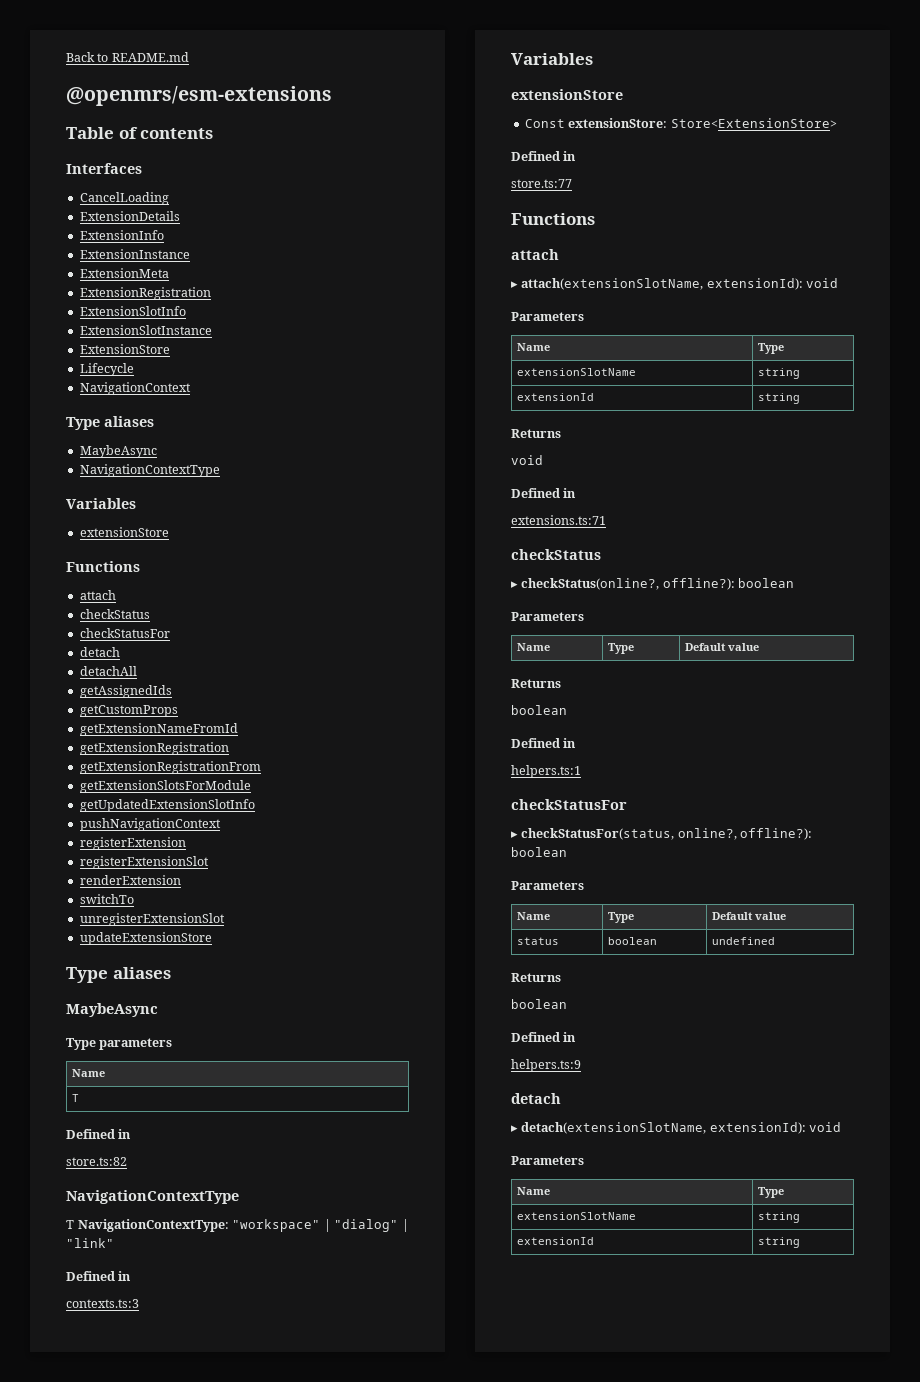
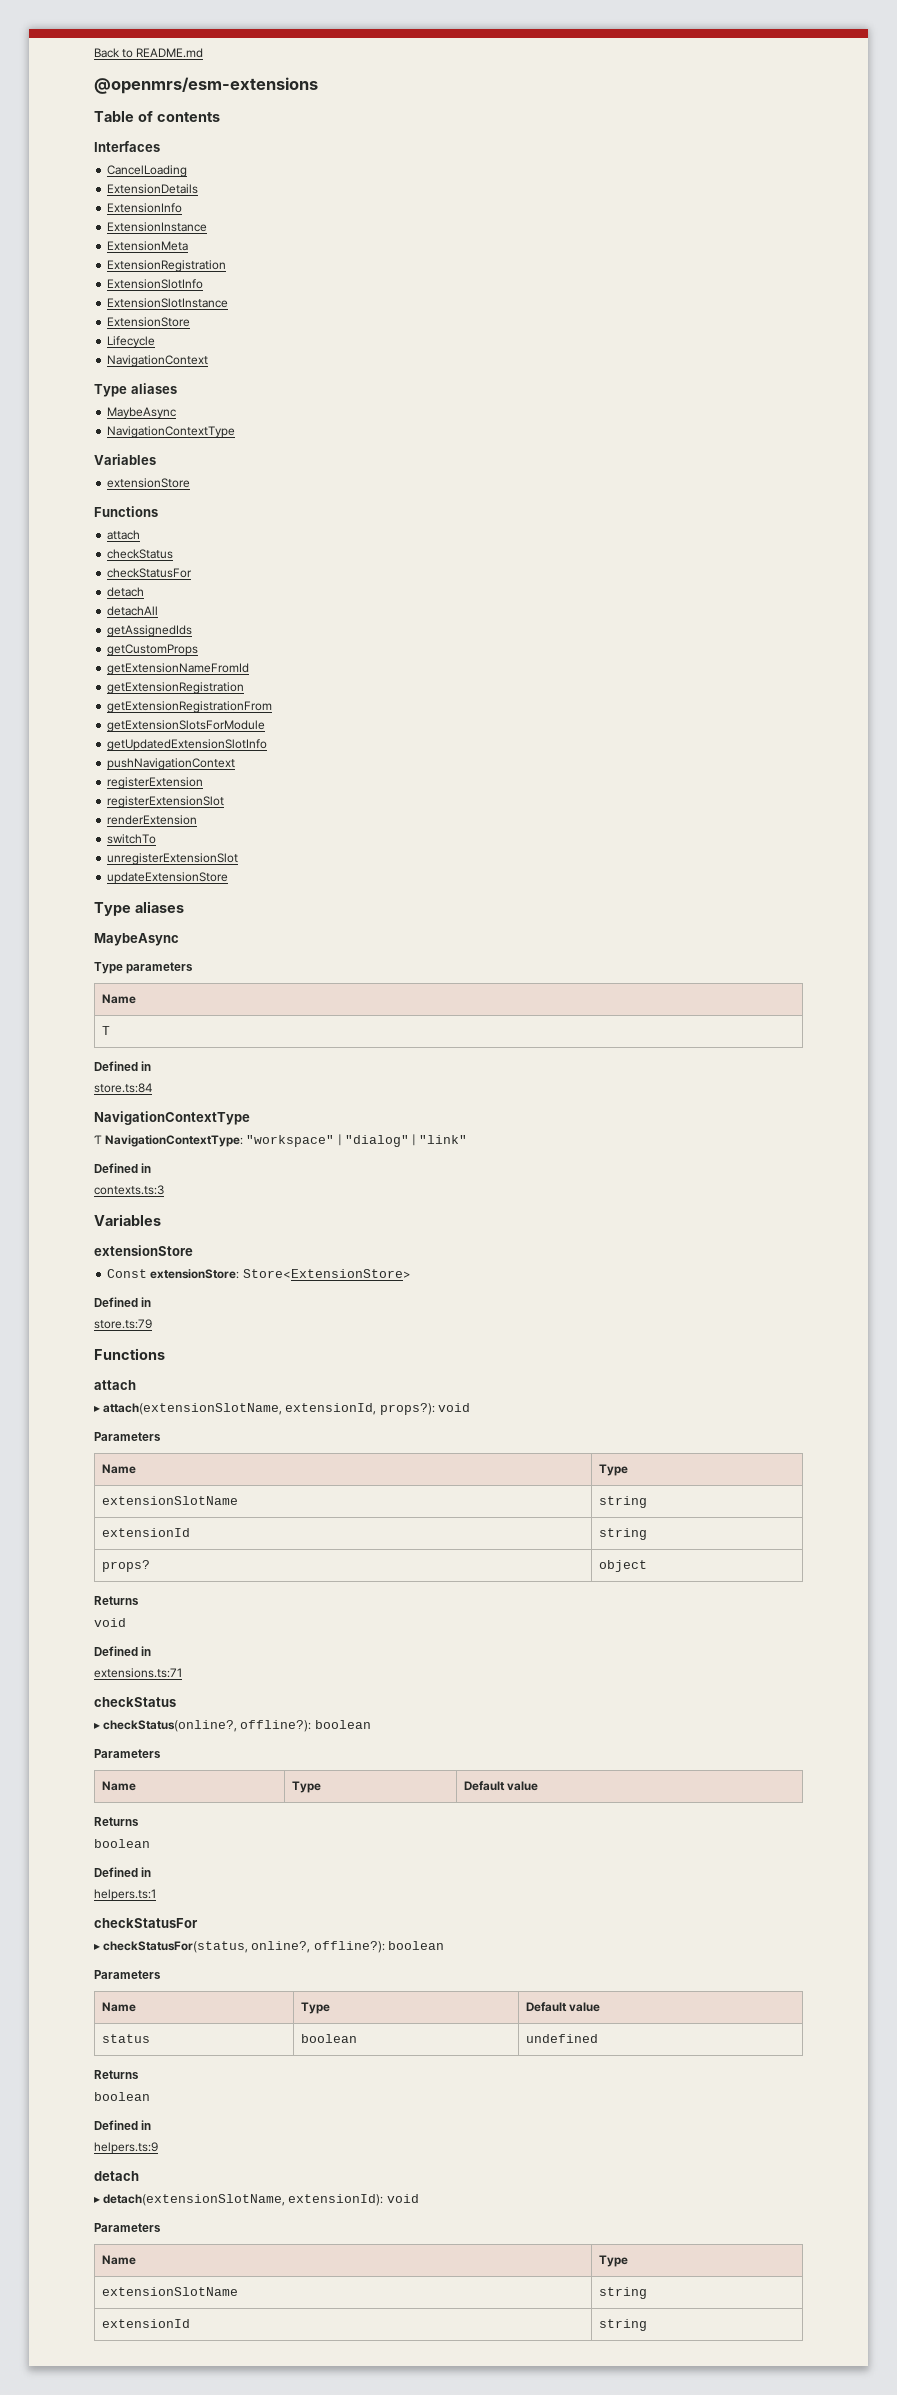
- store.ts:82
+ store.ts:84
- store.ts:77
+ store.ts:79
- ▸ attach(extensionSlotName, extensionId): void
+ ▸ attach(extensionSlotName, extensionId, props?): void
  Parameters
  Name | Type
  extensionSlotName | string
  extensionId | string
+ props? | object

